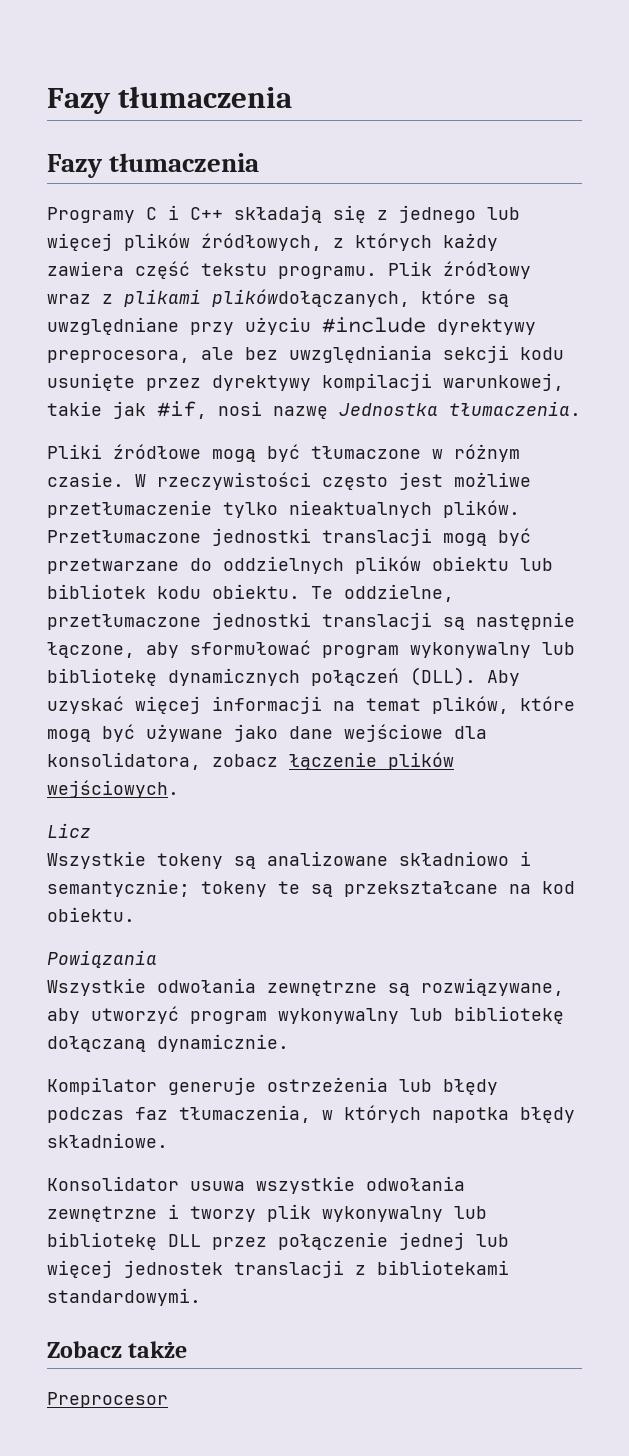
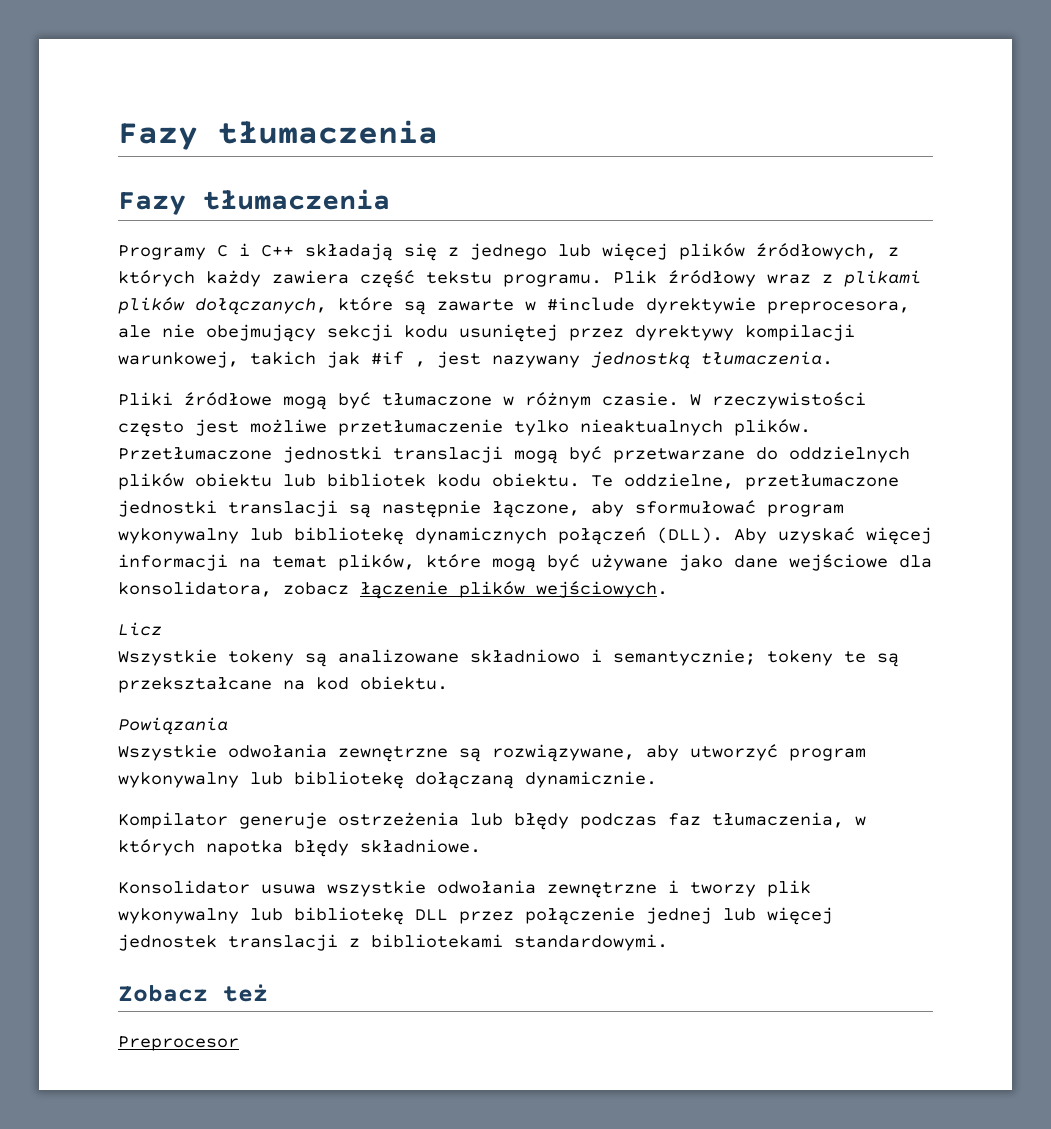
- Plik źródłowy wraz z plikami plikówdołączanych, które są uwzględniane przy użyciu #include dyrektywy preprocesora, ale bez uwzględniania sekcji kodu usunięte przez dyrektywy kompilacji warunkowej, takie jak #if, nosi nazwę Jednostka tłumaczenia.
+ Plik źródłowy wraz z plikami plików dołączanych, które są zawarte w #include dyrektywie preprocesora, ale nie obejmujący sekcji kodu usuniętej przez dyrektywy kompilacji warunkowej, takich jak #if , jest nazywany jednostką tłumaczenia.
- Zobacz także
+ Zobacz też

